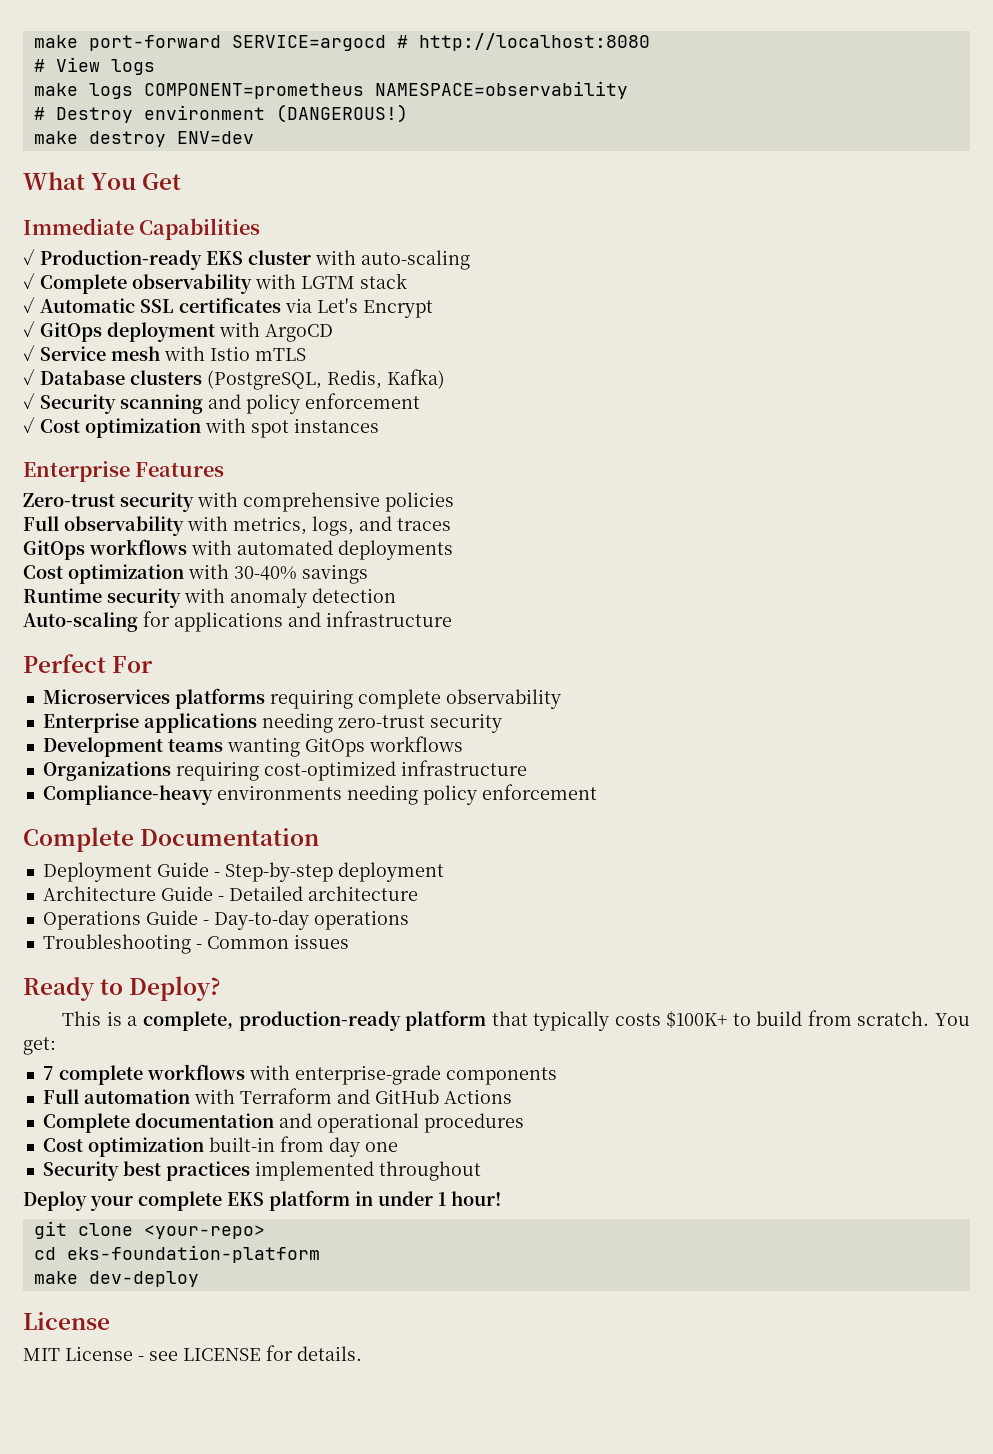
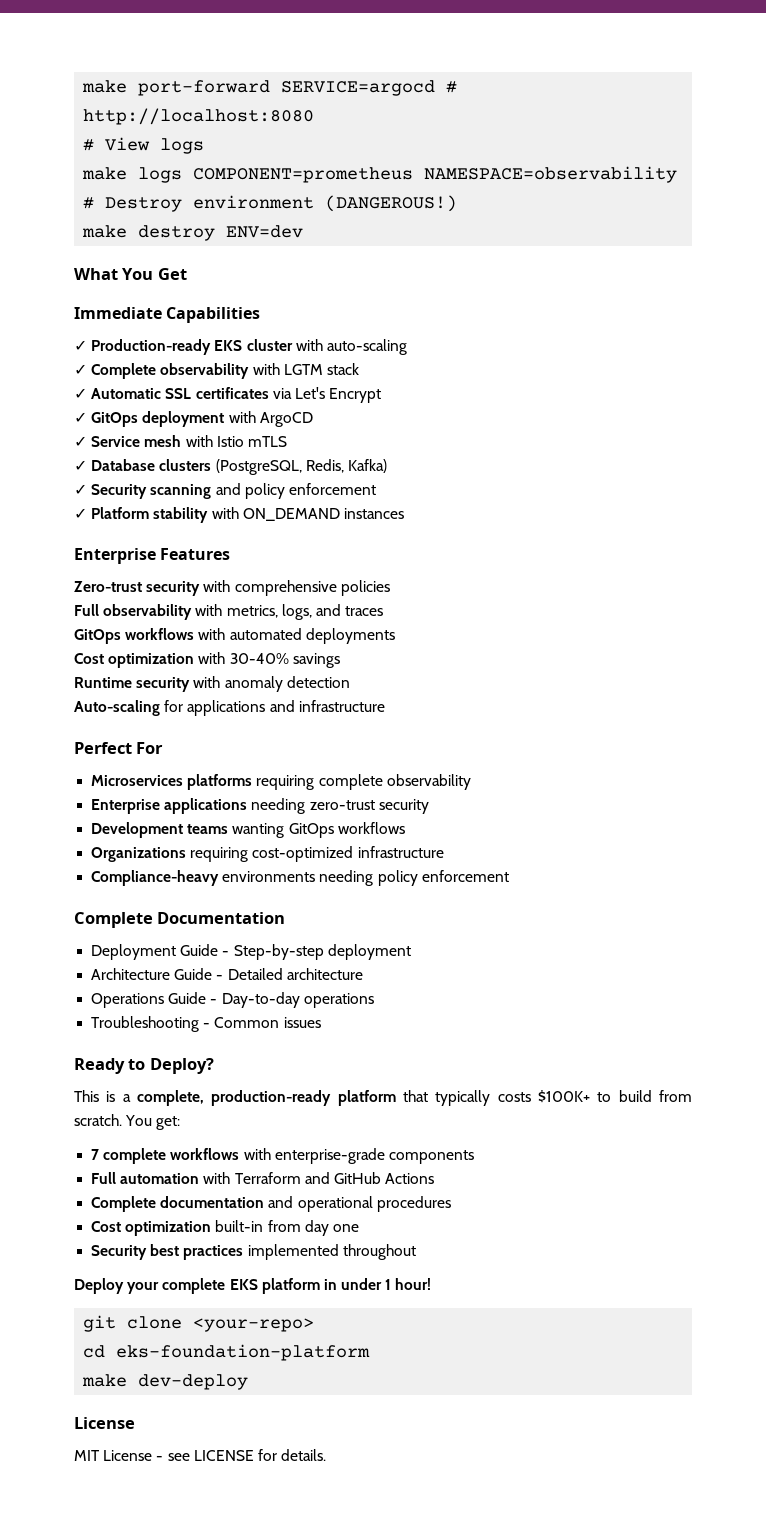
- ✓ Cost optimization with spot instances
+ ✓ Platform stability with ON_DEMAND instances

